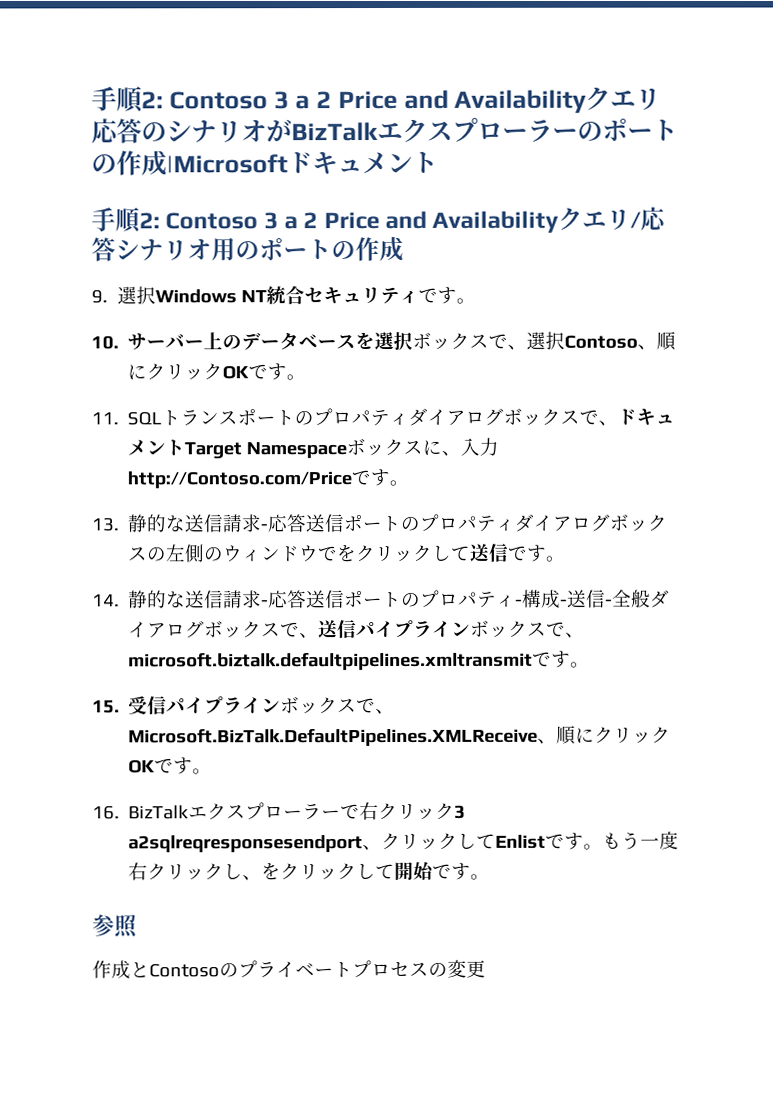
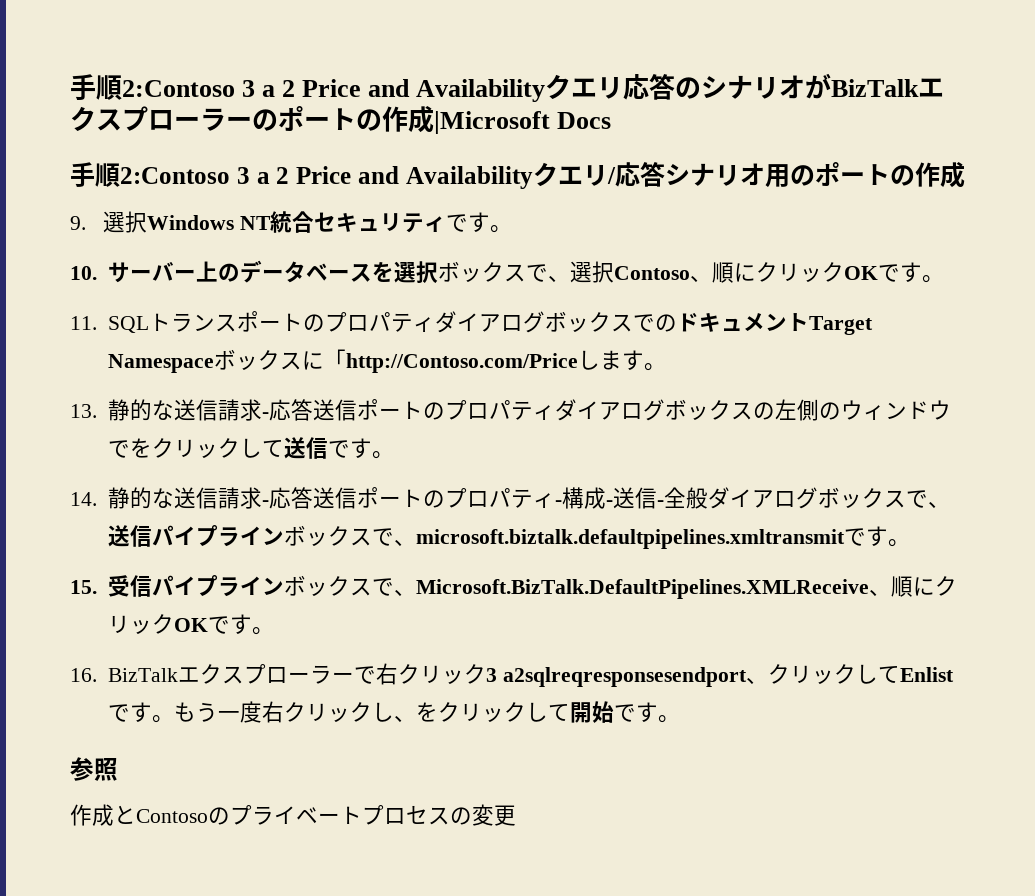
- 手順2: Contoso 3 a 2 Price and Availabilityクエリ応答のシナリオがBizTalkエクスプローラーのポートの作成|Microsoftドキュメント
- 手順2: Contoso 3 a 2 Price and Availabilityクエリ/応答シナリオ用のポートの作成
+ 手順2:Contoso 3 a 2 Price and Availabilityクエリ応答のシナリオがBizTalkエクスプローラーのポートの作成|Microsoft Docs
+ 手順2:Contoso 3 a 2 Price and Availabilityクエリ/応答シナリオ用のポートの作成
- 11. SQLトランスポートのプロパティダイアログボックスで、ドキュメントTarget Namespaceボックスに、入力http://Contoso.com/Priceです。
+ 11. SQLトランスポートのプロパティダイアログボックスでのドキュメントTarget Namespaceボックスに「http://Contoso.com/Priceします。

